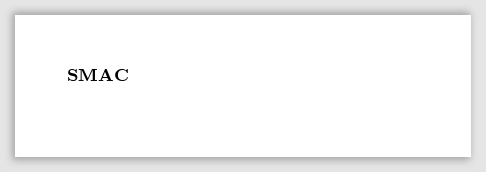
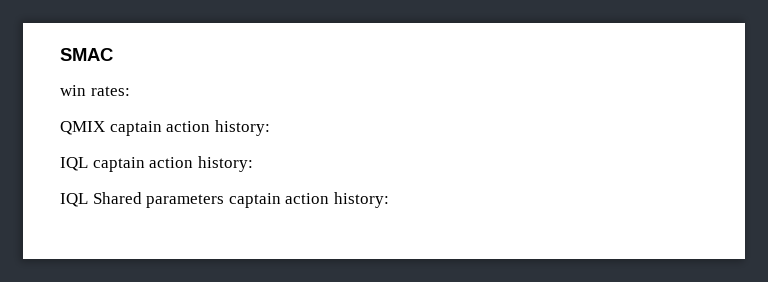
+ win rates:
+ QMIX captain action history:
+ IQL captain action history:
+ IQL Shared parameters captain action history:

